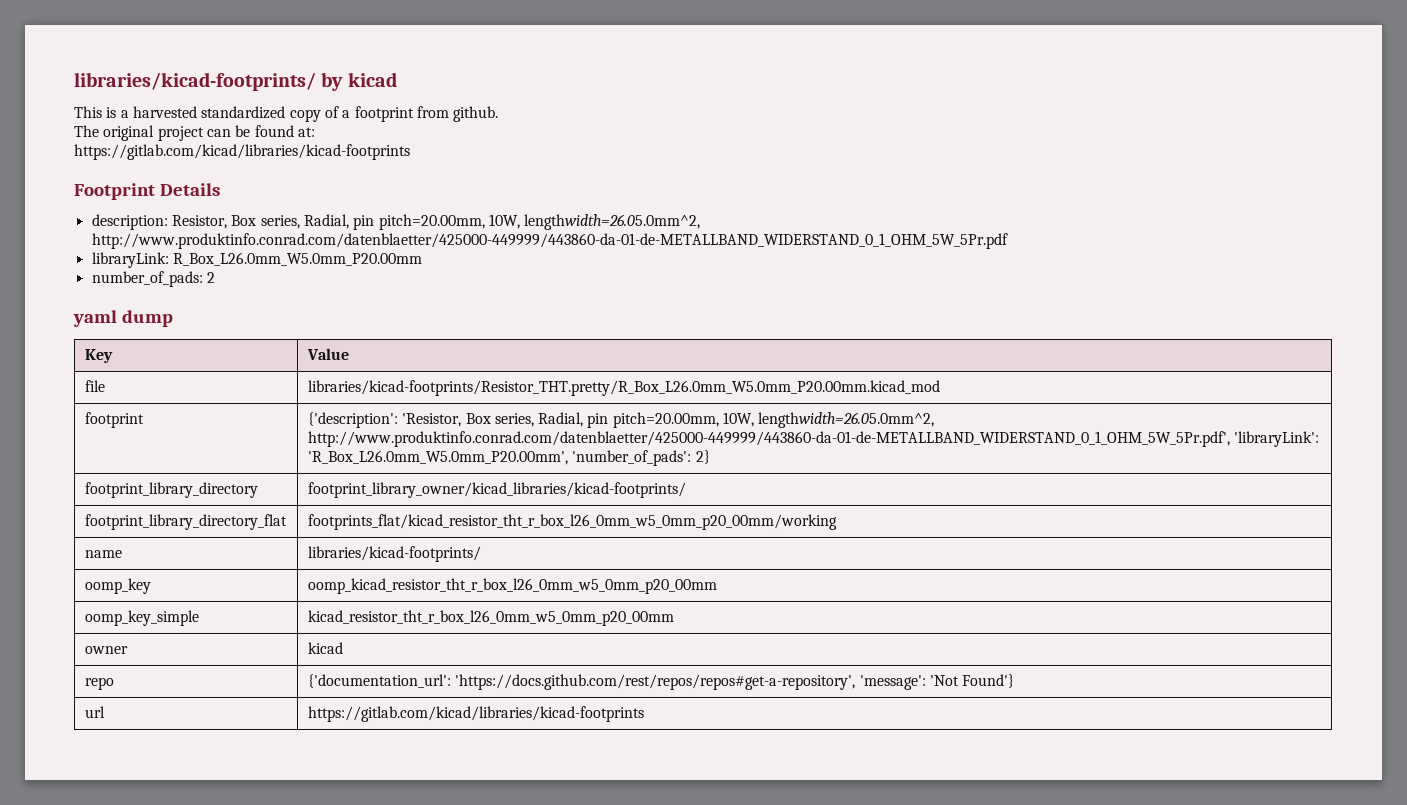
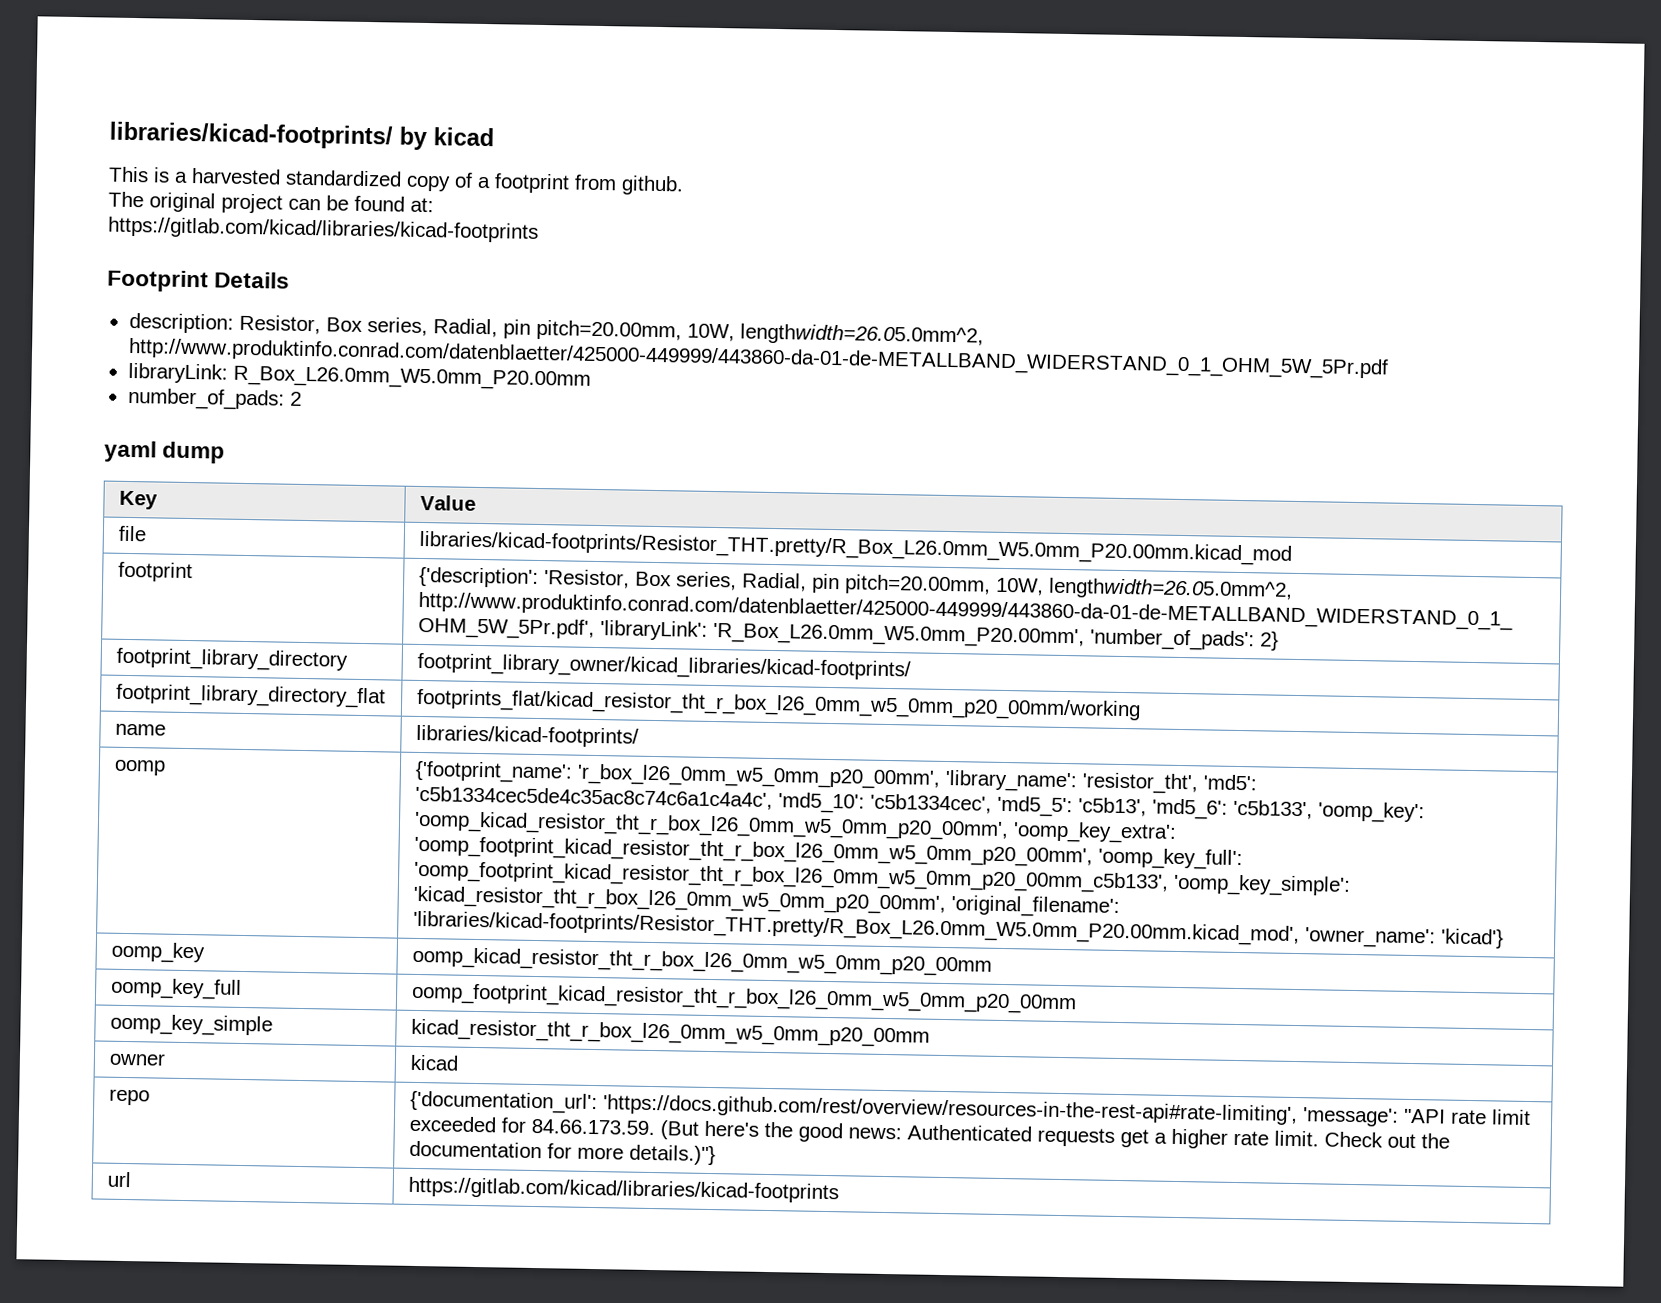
+ oomp | {'footprint_name': 'r_box_l26_0mm_w5_0mm_p20_00mm', 'library_name': 'resistor_tht', 'md5': 'c5b1334cec5de4c35ac8c74c6a1c4a4c', 'md5_10': 'c5b1334cec', 'md5_5': 'c5b13', 'md5_6': 'c5b133', 'oomp_key': 'oomp_kicad_resistor_tht_r_box_l26_0mm_w5_0mm_p20_00mm', 'oomp_key_extra': 'oomp_footprint_kicad_resistor_tht_r_box_l26_0mm_w5_0mm_p20_00mm', 'oomp_key_full': 'oomp_footprint_kicad_resistor_tht_r_box_l26_0mm_w5_0mm_p20_00mm_c5b133', 'oomp_key_simple': 'kicad_resistor_tht_r_box_l26_0mm_w5_0mm_p20_00mm', 'original_filename': 'libraries/kicad-footprints/Resistor_THT.pretty/R_Box_L26.0mm_W5.0mm_P20.00mm.kicad_mod', 'owner_name': 'kicad'}
+ oomp_key_full | oomp_footprint_kicad_resistor_tht_r_box_l26_0mm_w5_0mm_p20_00mm
- repo | {'documentation_url': 'https://docs.github.com/rest/repos/repos#get-a-repository', 'message': 'Not Found'}
+ repo | {'documentation_url': 'https://docs.github.com/rest/overview/resources-in-the-rest-api#rate-limiting', 'message': "API rate limit exceeded for 84.66.173.59. (But here's the good news: Authenticated requests get a higher rate limit. Check out the documentation for more details.)"}

